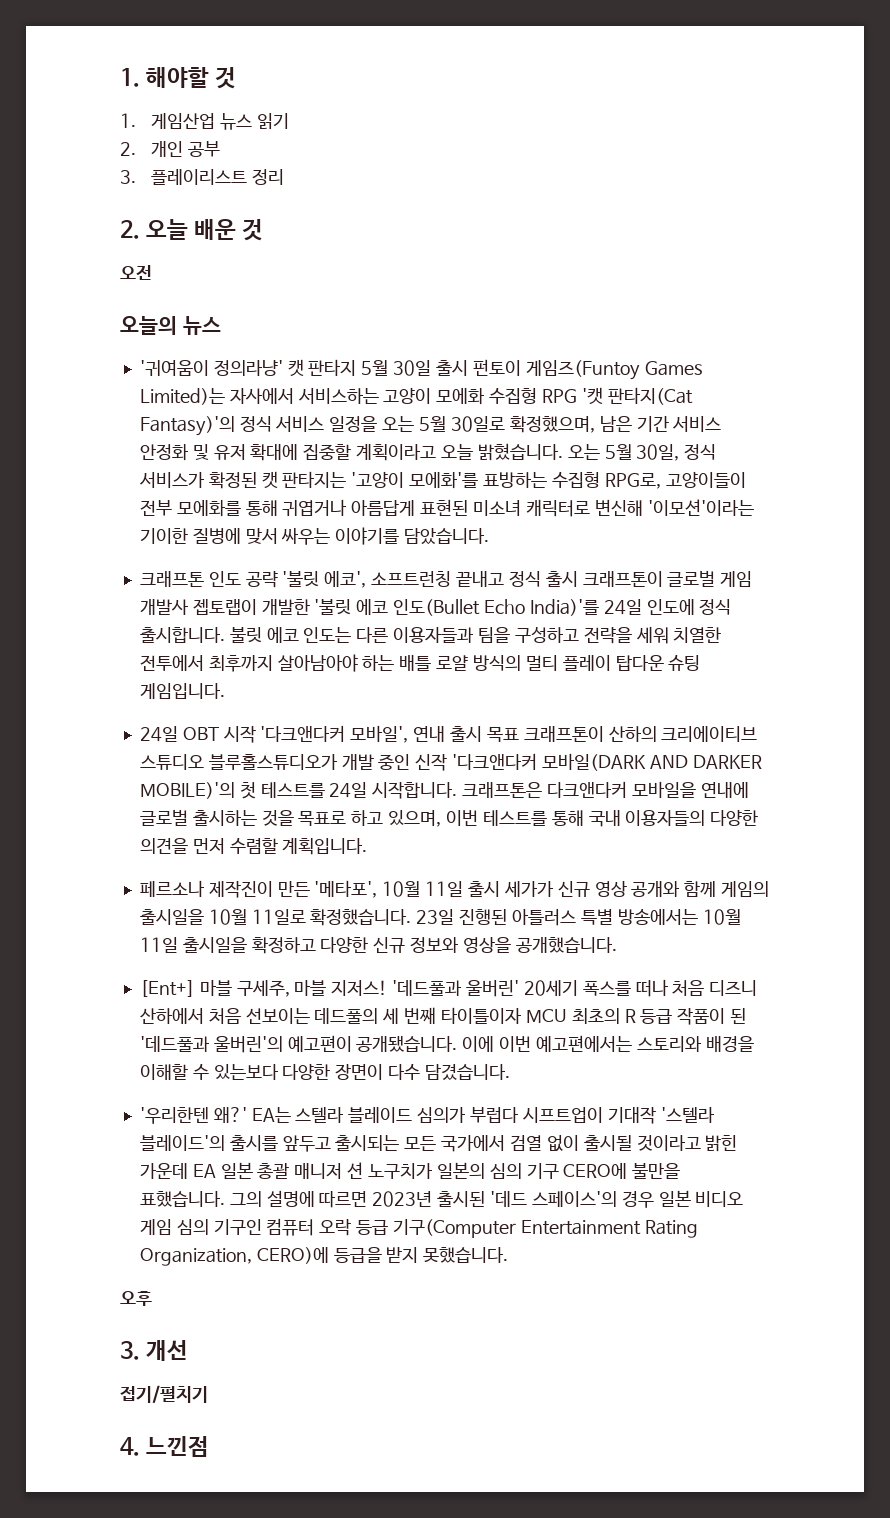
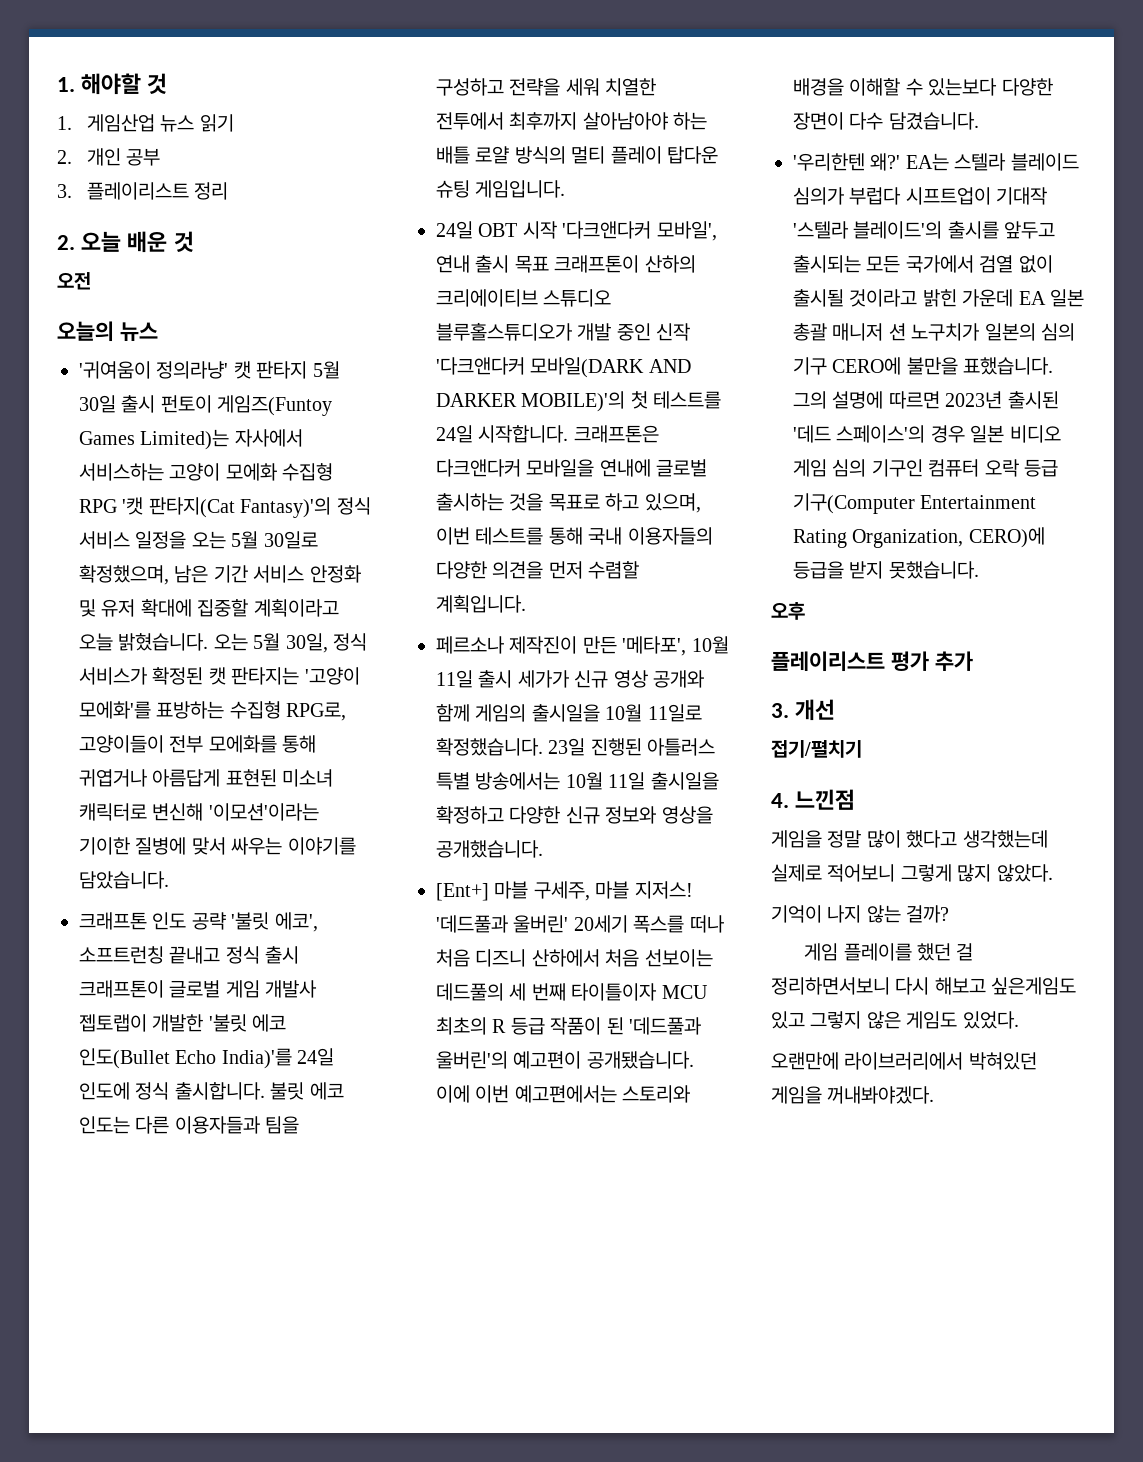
+ 플레이리스트 평가 추가
+ 게임을 정말 많이 했다고 생각했는데 실제로 적어보니 그렇게 많지 않았다.
+ 기억이 나지 않는 걸까?
+ 게임 플레이를 했던 걸 정리하면서보니 다시 해보고 싶은게임도 있고 그렇지 않은 게임도 있었다.
+ 오랜만에 라이브러리에서 박혀있던 게임을 꺼내봐야겠다.

